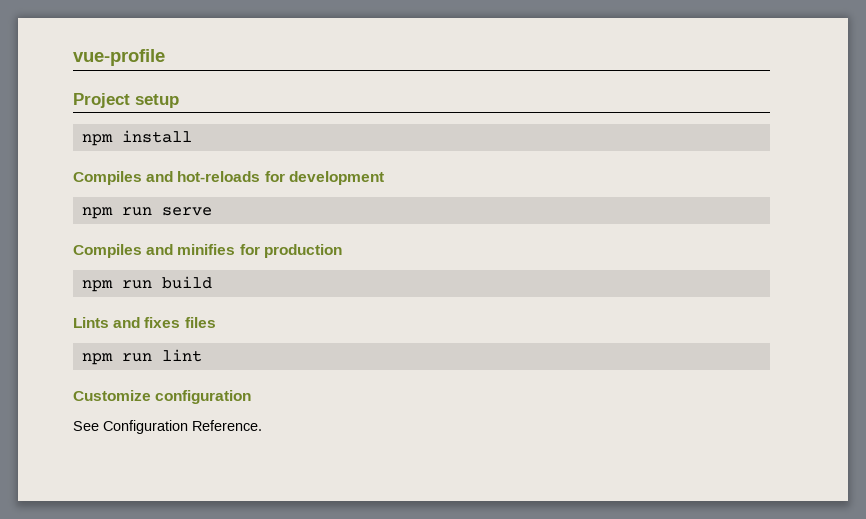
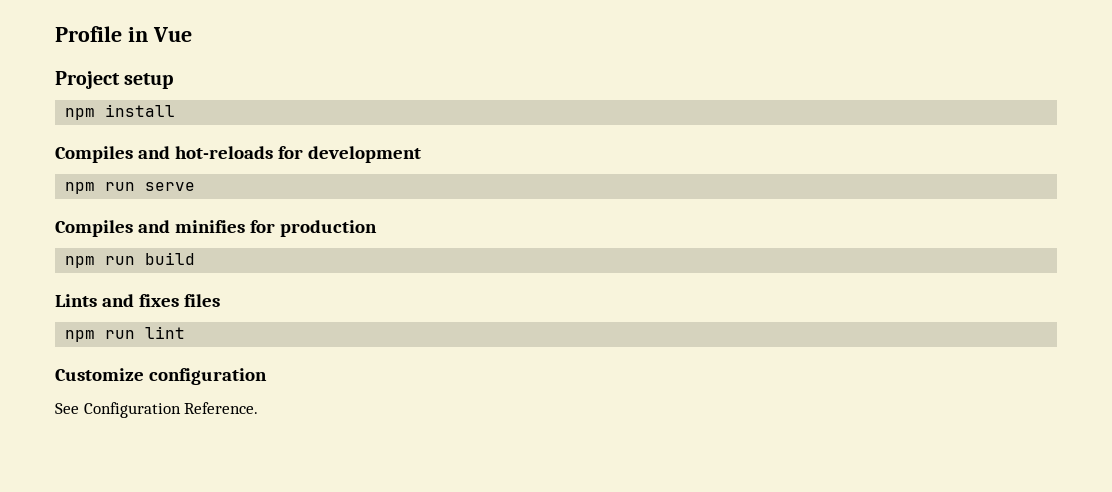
- vue-profile
+ Profile in Vue

